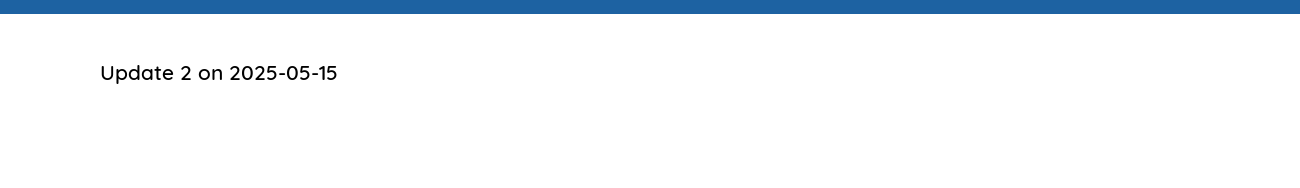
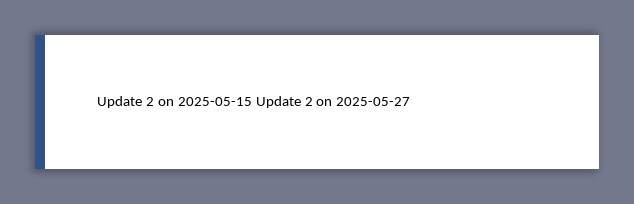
- Update 2 on 2025-05-15
+ Update 2 on 2025-05-15 Update 2 on 2025-05-27

